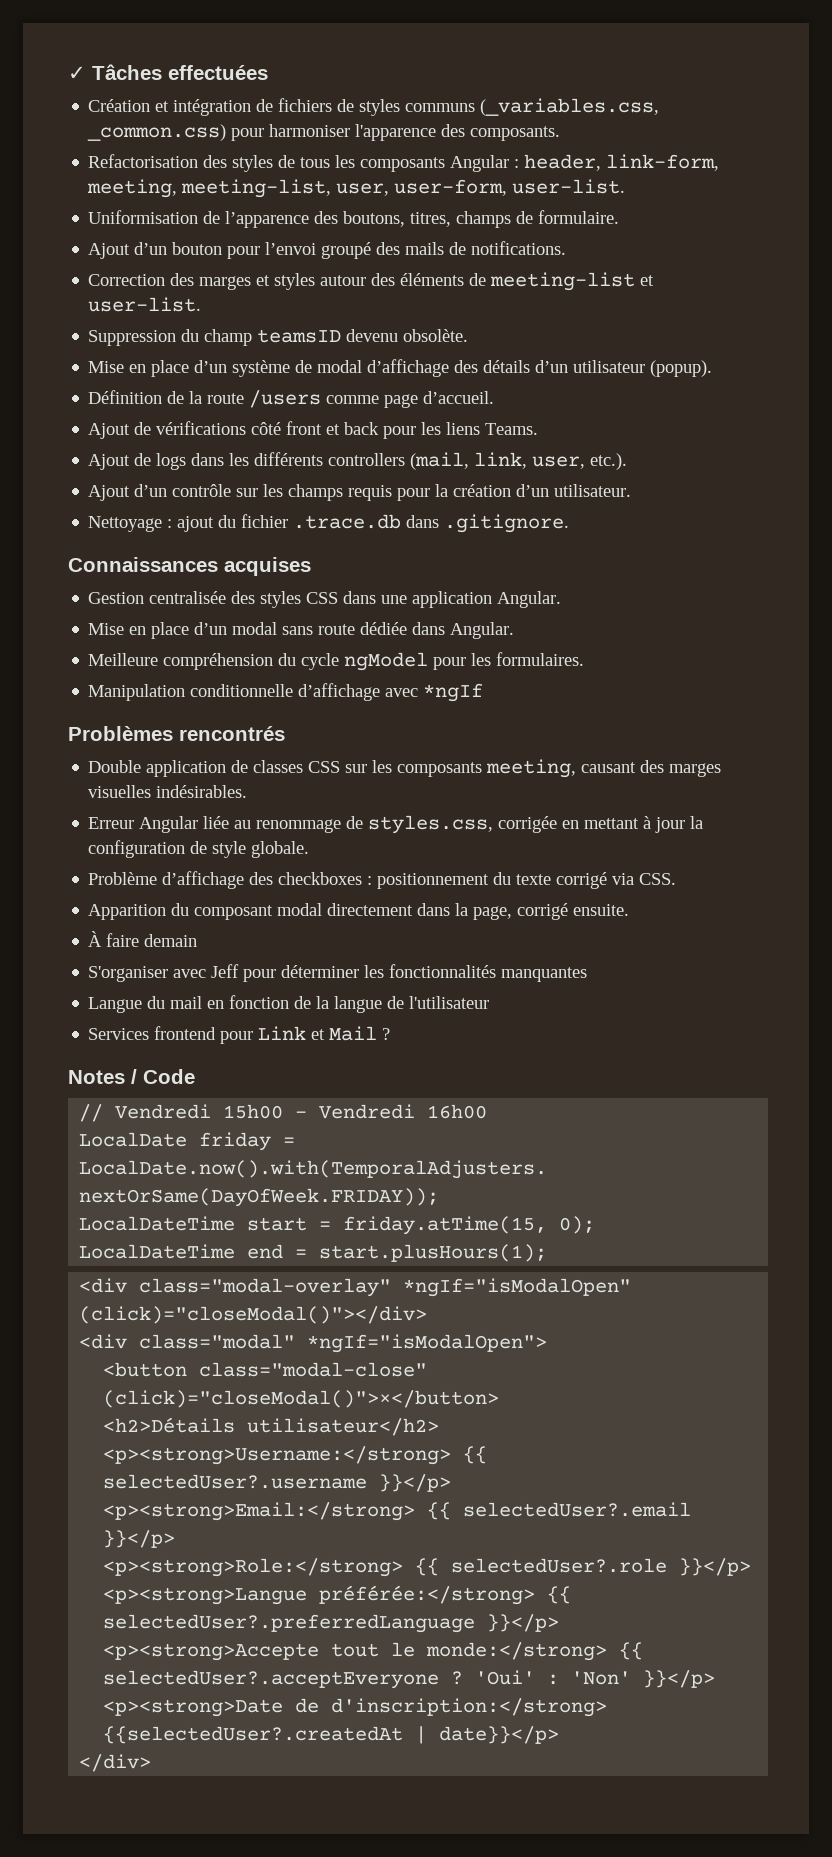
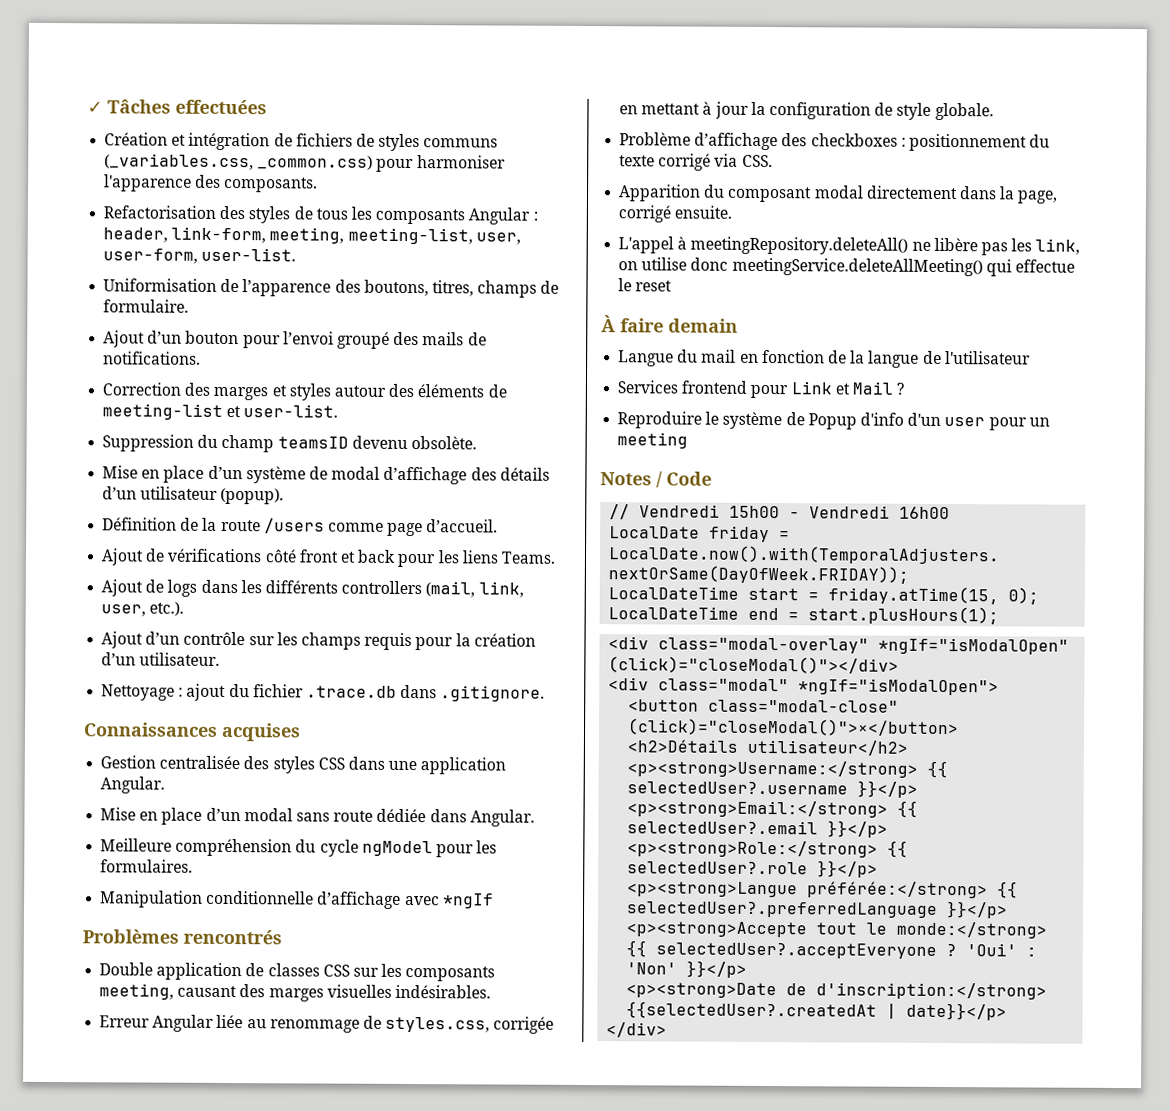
+ L'appel à meetingRepository.deleteAll() ne libère pas les link, on utilise donc meetingService.deleteAllMeeting() qui effectue le reset
  À faire demain
- S'organiser avec Jeff pour déterminer les fonctionnalités manquantes
+ Reproduire le système de Popup d'info d'un user pour un meeting

